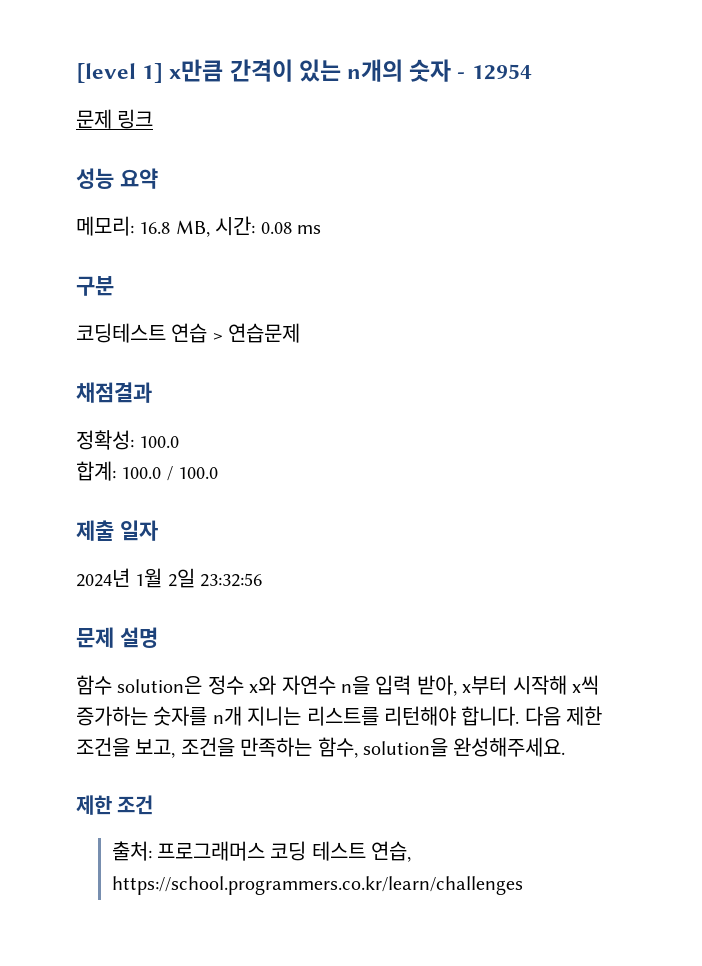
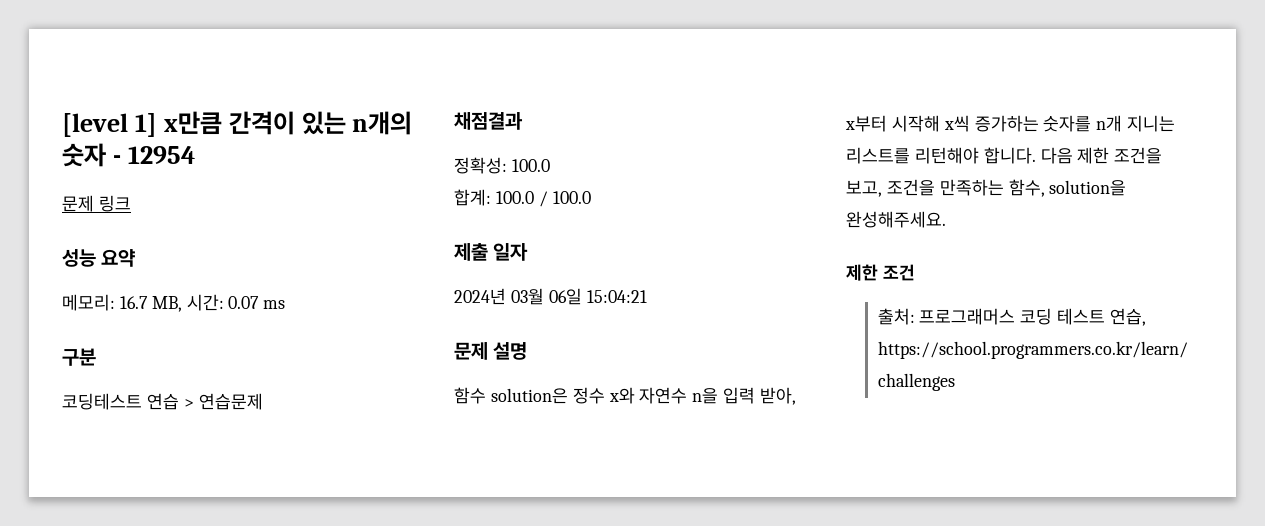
- 메모리: 16.8 MB, 시간: 0.08 ms
+ 메모리: 16.7 MB, 시간: 0.07 ms
- 2024년 1월 2일 23:32:56
+ 2024년 03월 06일 15:04:21

